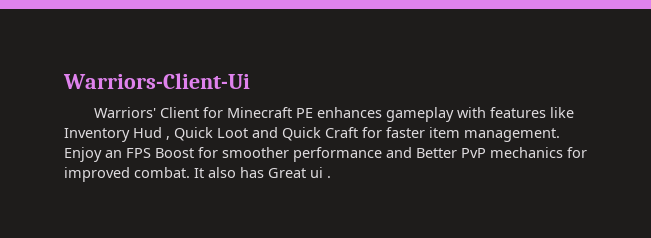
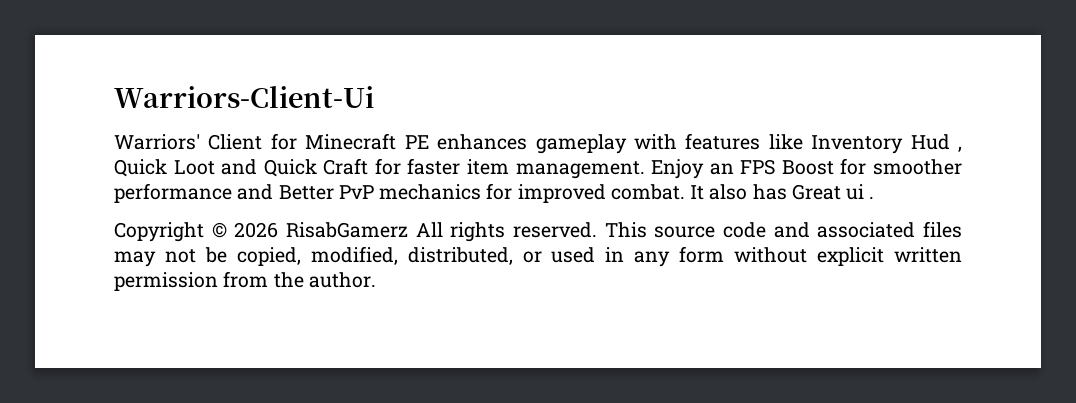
+ Copyright © 2026 RisabGamerz All rights reserved. This source code and associated files may not be copied, modified, distributed, or used in any form without explicit written permission from the author.

